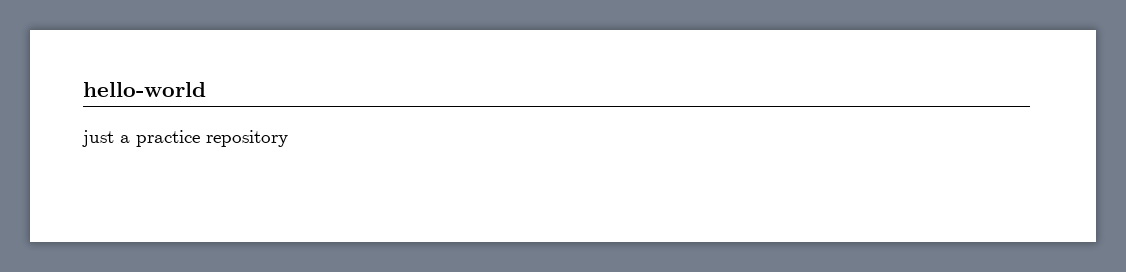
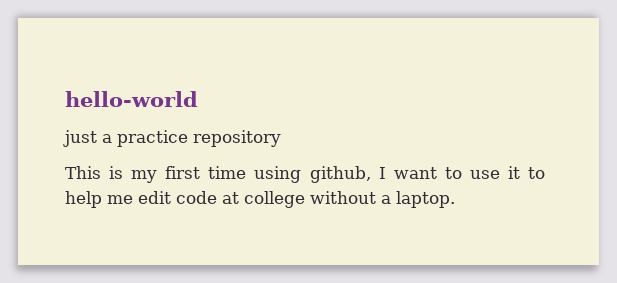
+ This is my first time using github, I want to use it to help me edit code at college without a laptop.

